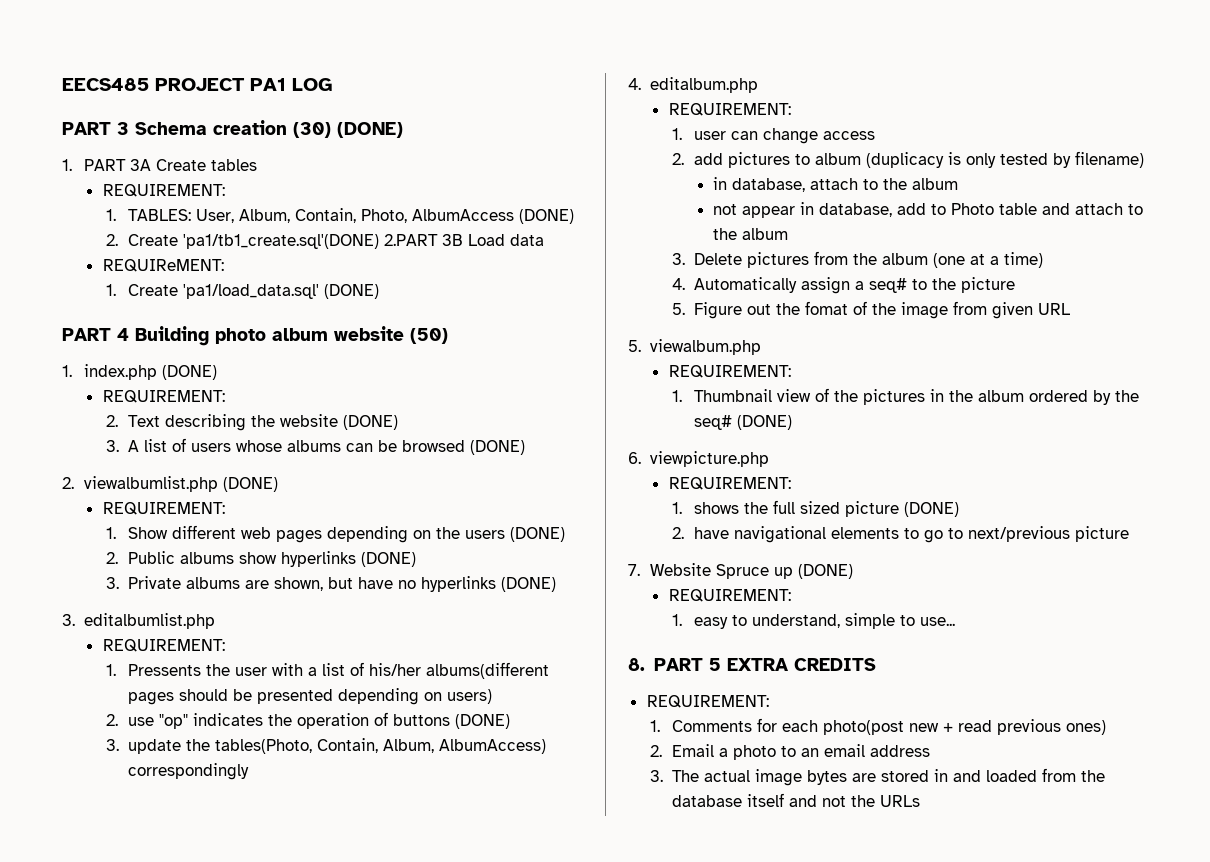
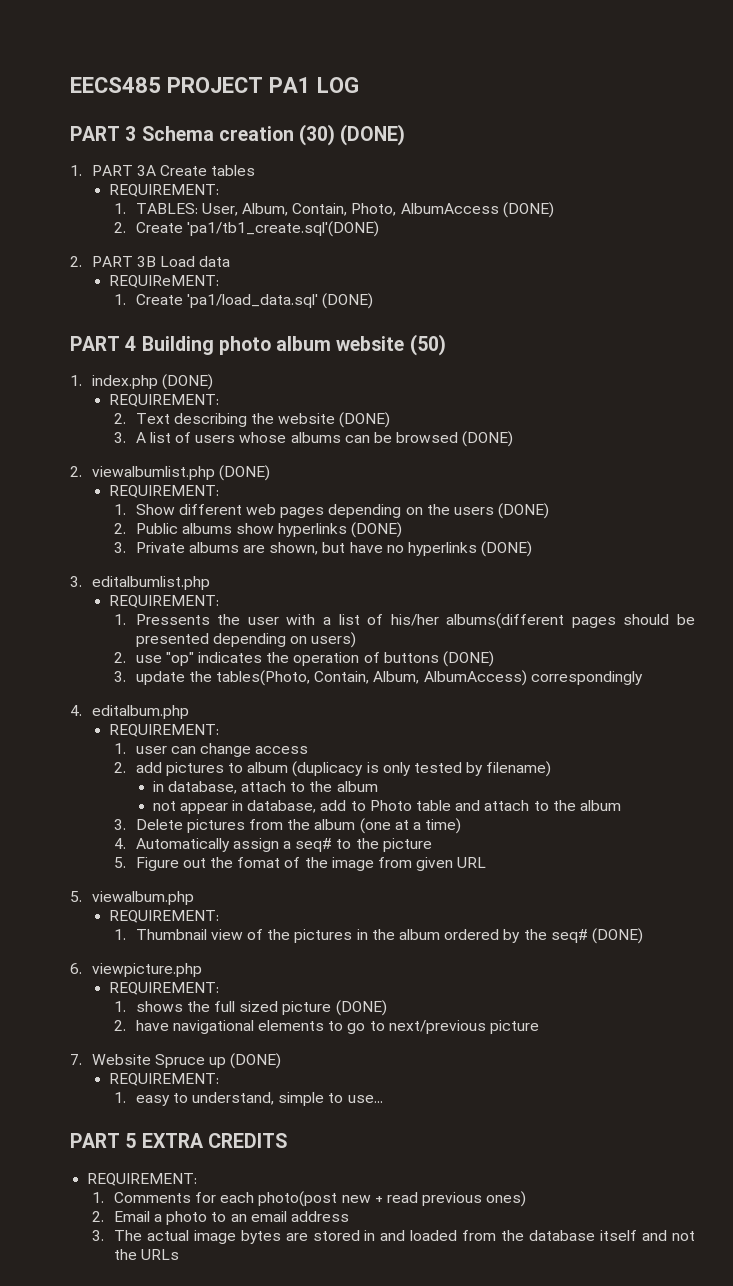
- 2. Create 'pa1/tb1_create.sql'(DONE) 2.PART 3B Load data
+ 2. Create 'pa1/tb1_create.sql'(DONE)
+ 2. PART 3B Load data
- 8. PART 5 EXTRA CREDITS
+ PART 5 EXTRA CREDITS

